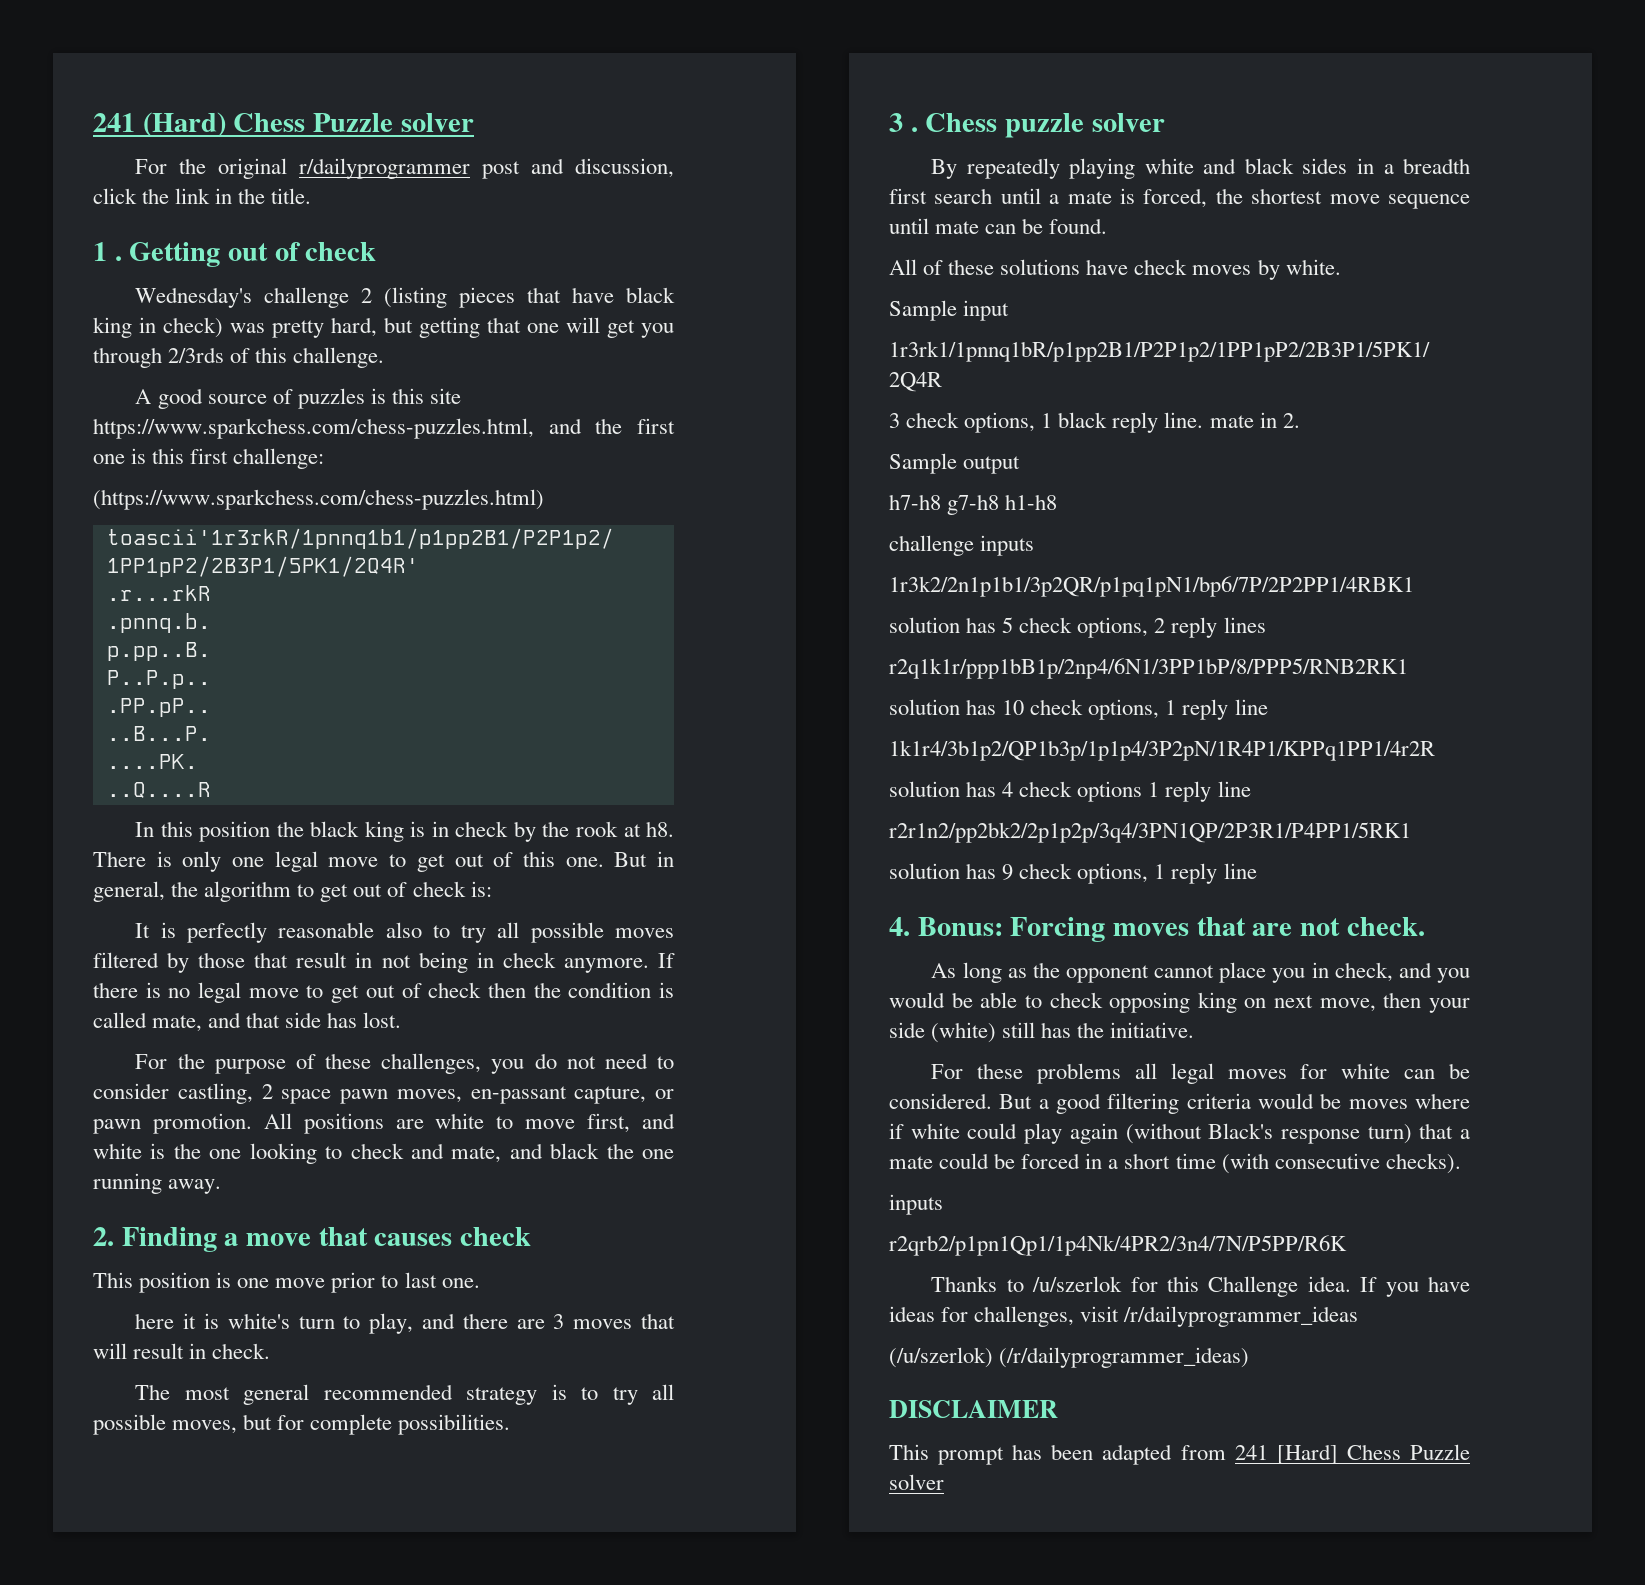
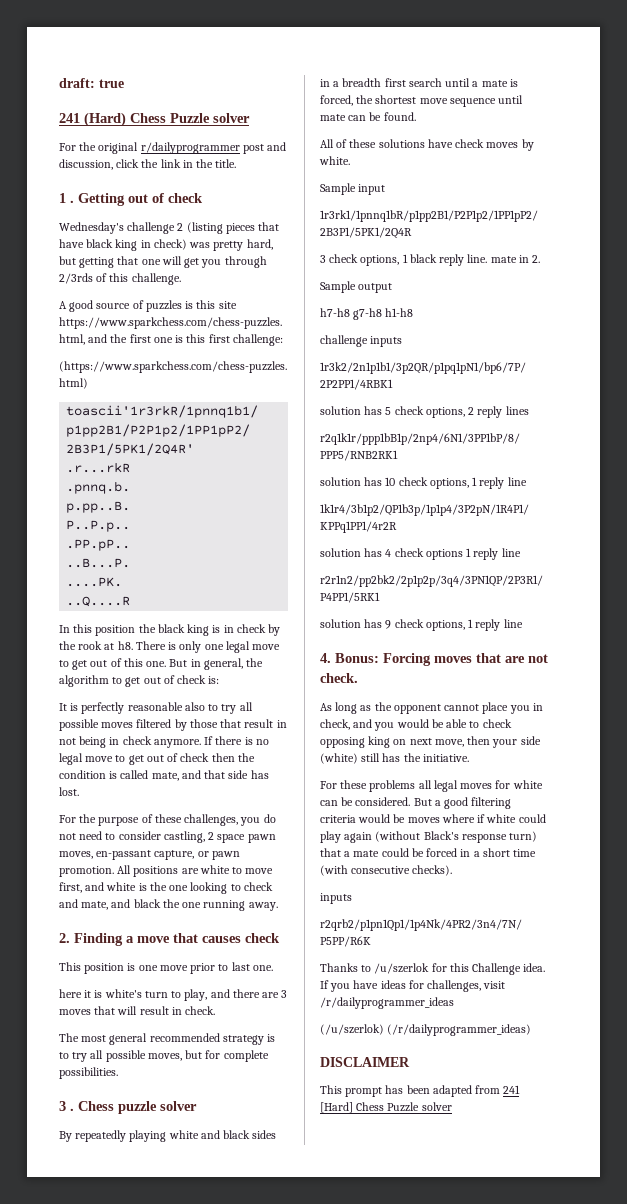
+ draft: true

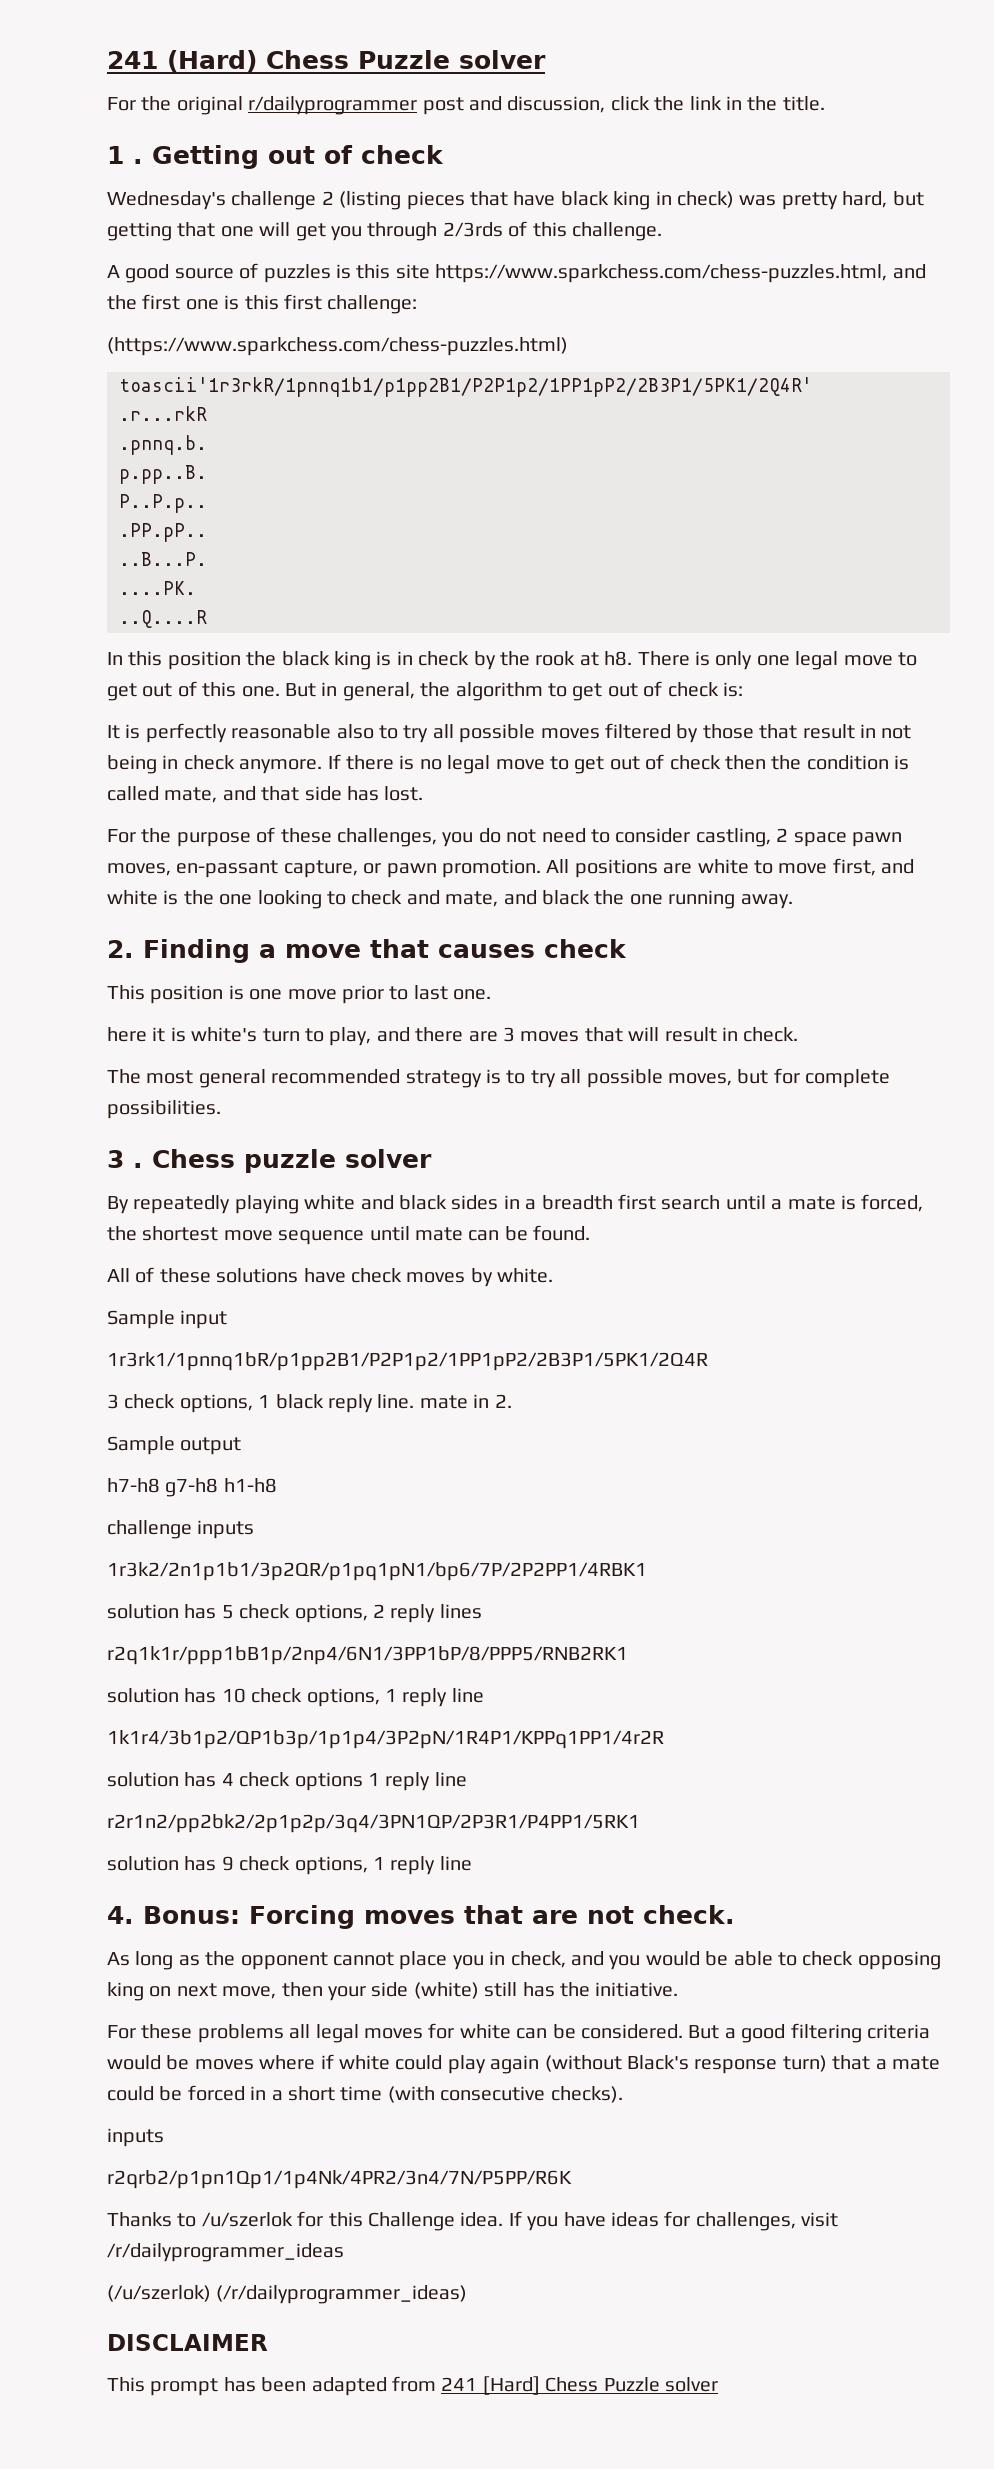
- draft: true

